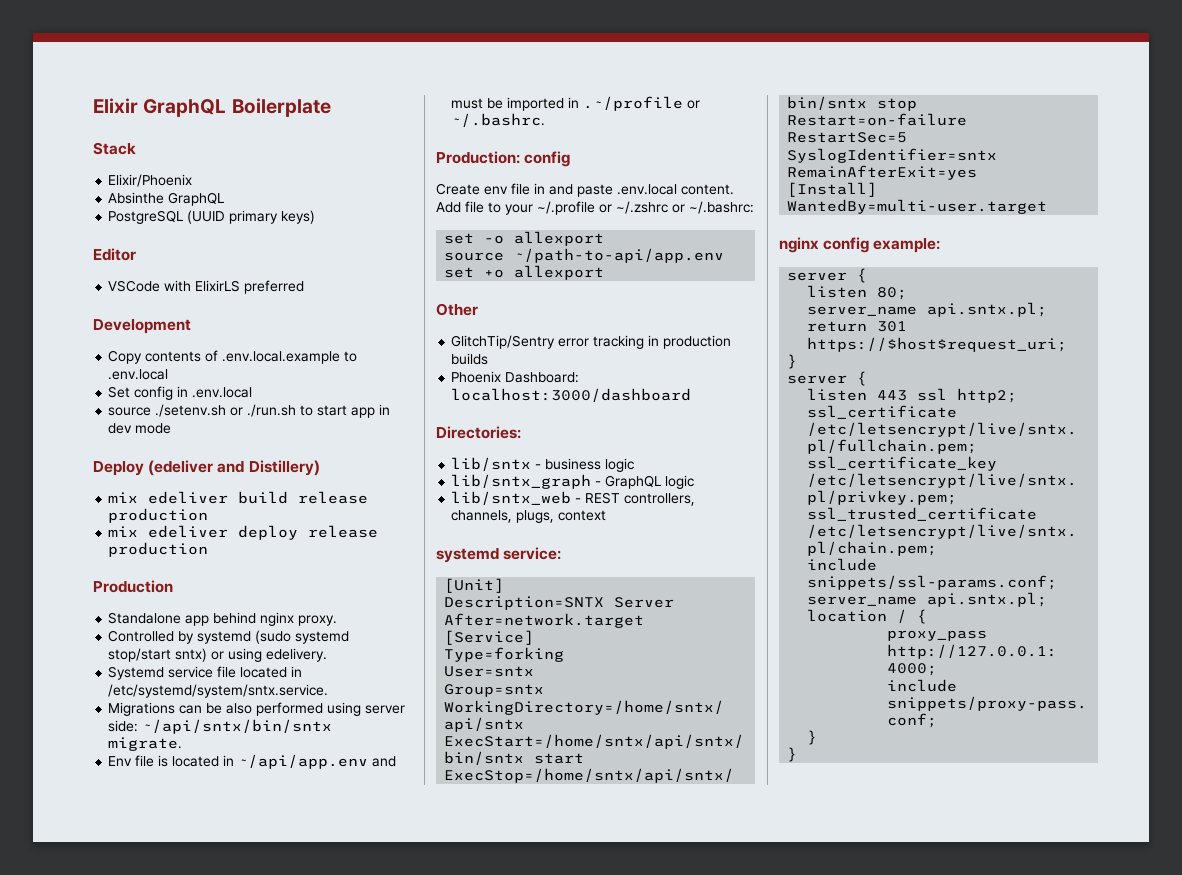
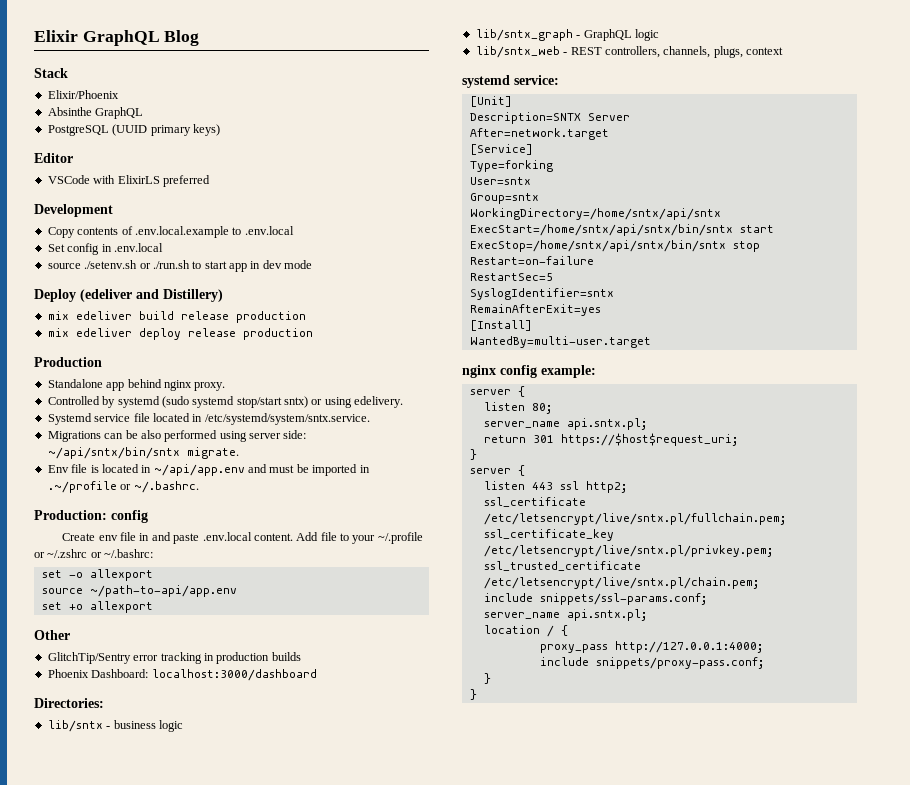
- Elixir GraphQL Boilerplate
+ Elixir GraphQL Blog

